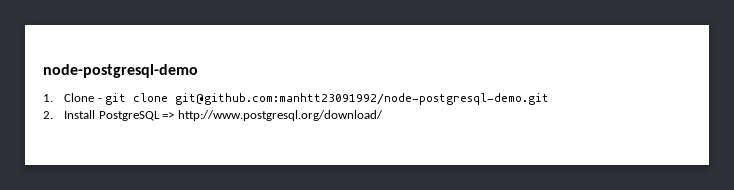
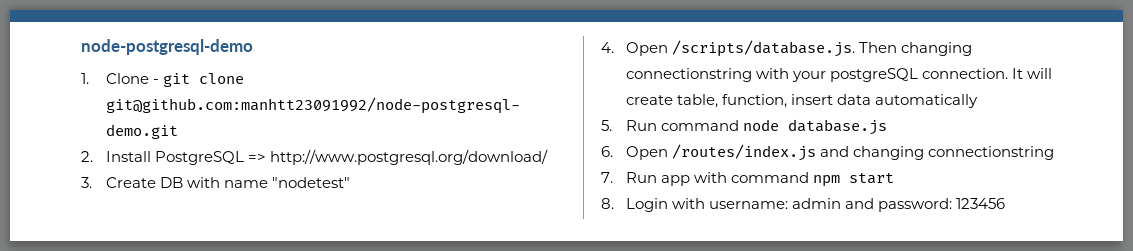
+ 3. Create DB with name "nodetest"
+ 4. Open /scripts/database.js. Then changing connectionstring with your postgreSQL connection. It will create table, function, insert data automatically
+ 5. Run command node database.js
+ 6. Open /routes/index.js and changing connectionstring
+ 7. Run app with command npm start
+ 8. Login with username: admin and password: 123456

